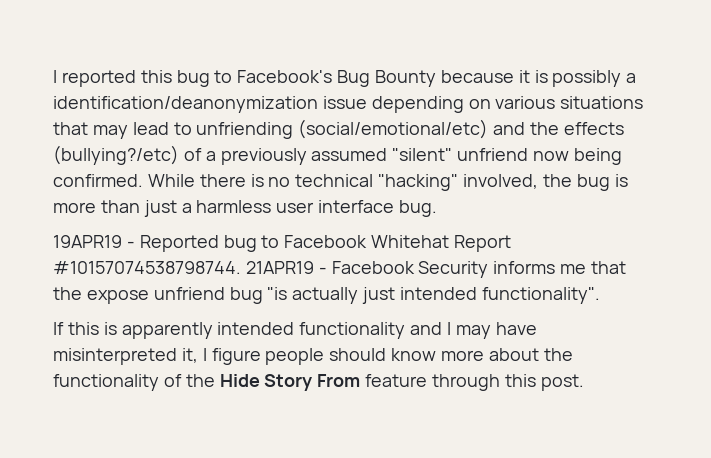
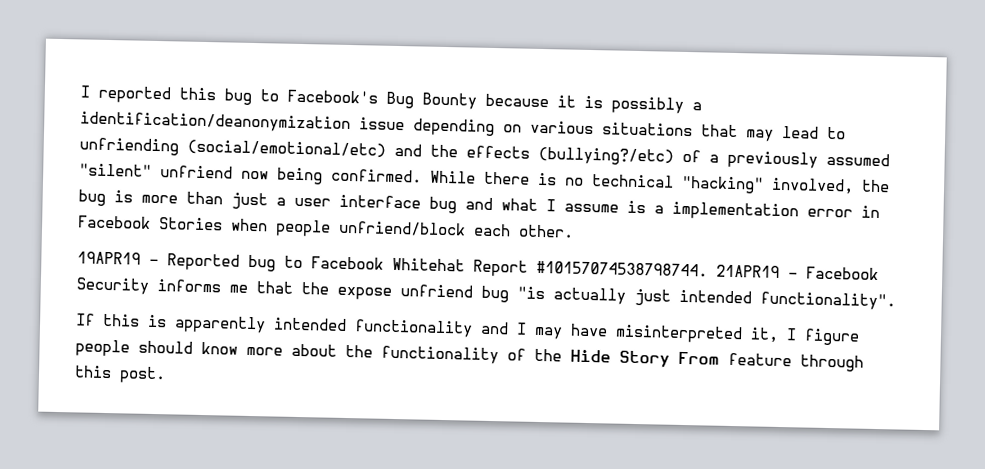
- While there is no technical "hacking" involved, the bug is more than just a harmless user interface bug.
+ While there is no technical "hacking" involved, the bug is more than just a user interface bug and what I assume is a implementation error in Facebook Stories when people unfriend/block each other.

